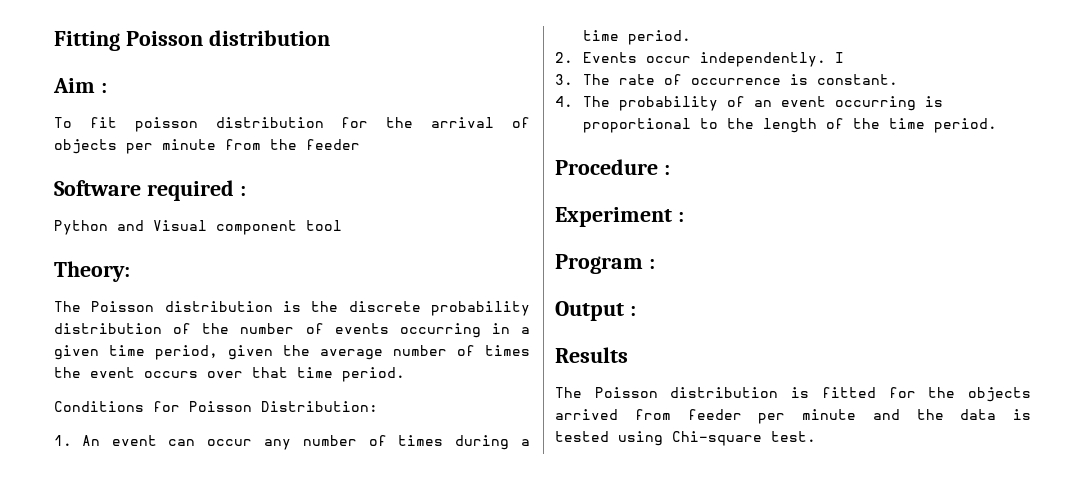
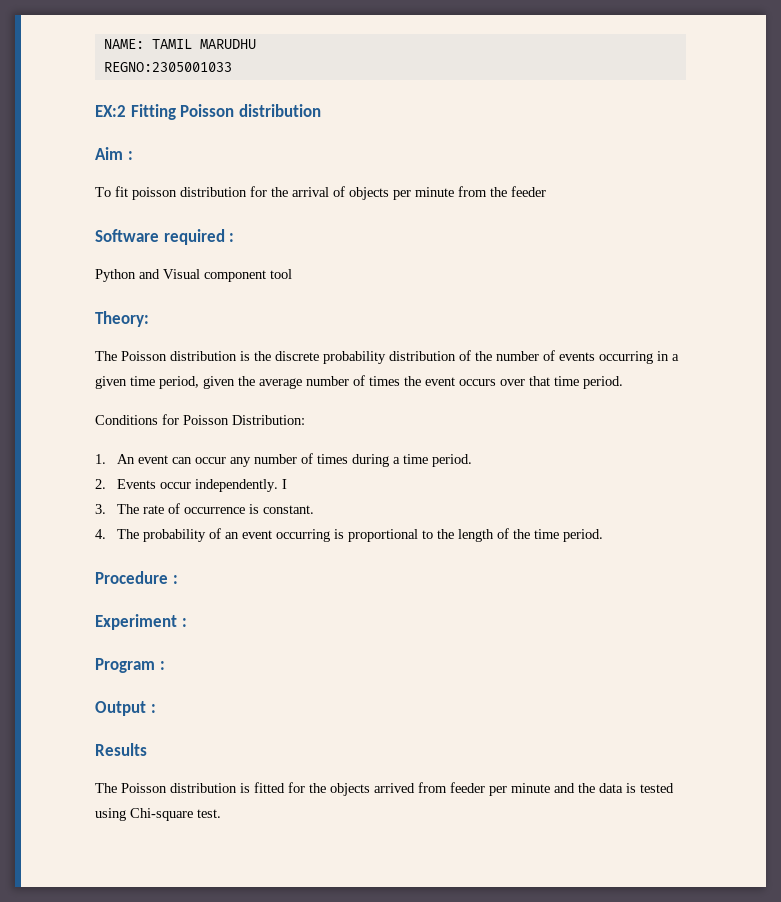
- Fitting Poisson distribution
+ NAME: TAMIL MARUDHU
+ REGNO:2305001033
+ EX:2 Fitting Poisson distribution

